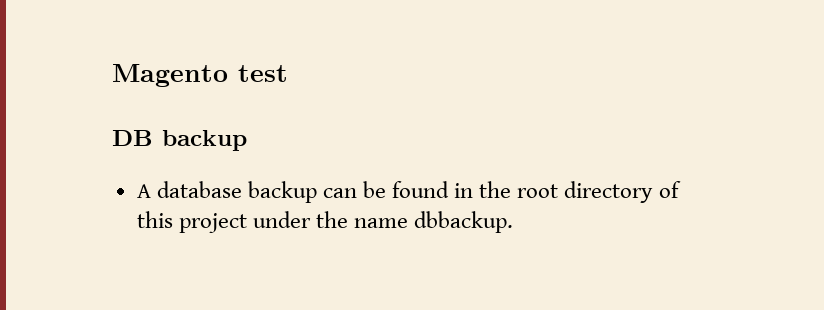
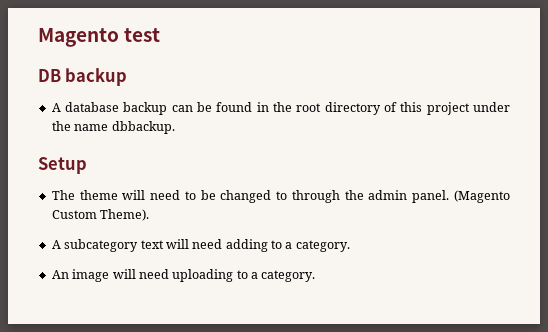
+ Setup
+ The theme will need to be changed to through the admin panel. (Magento Custom Theme).
+ A subcategory text will need adding to a category.
+ An image will need uploading to a category.

